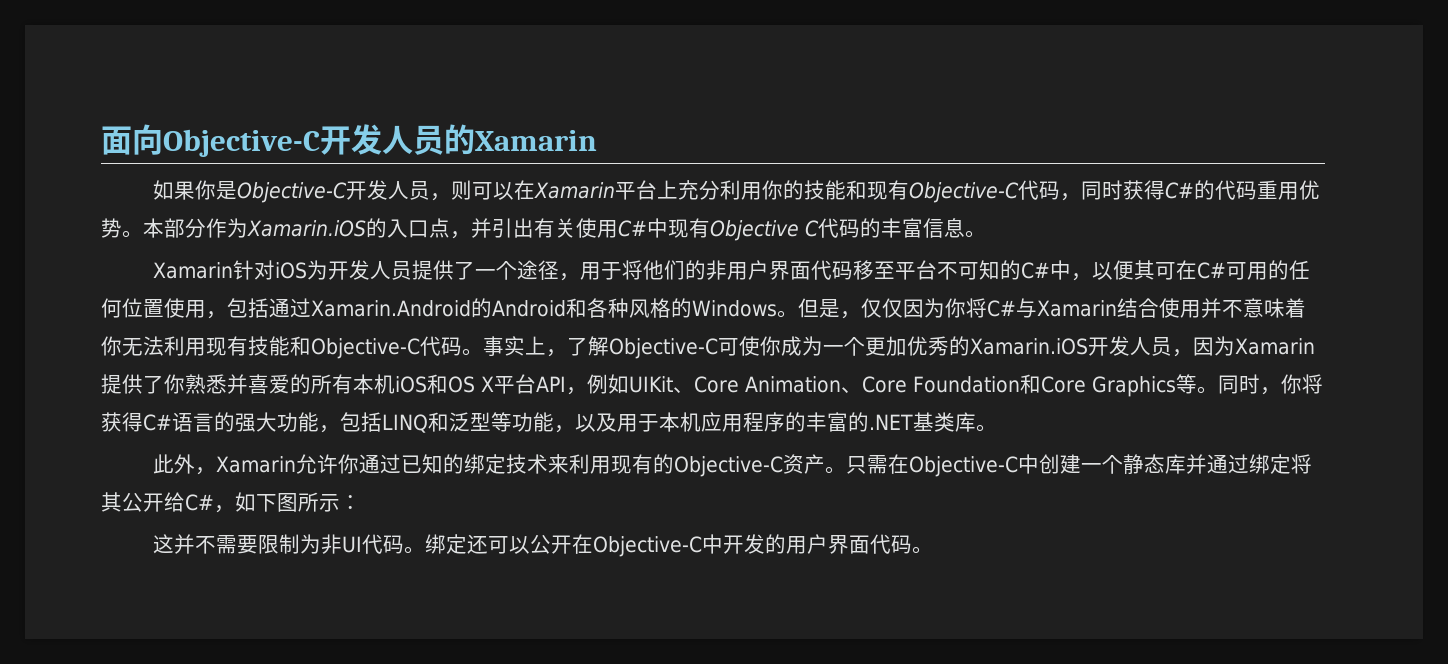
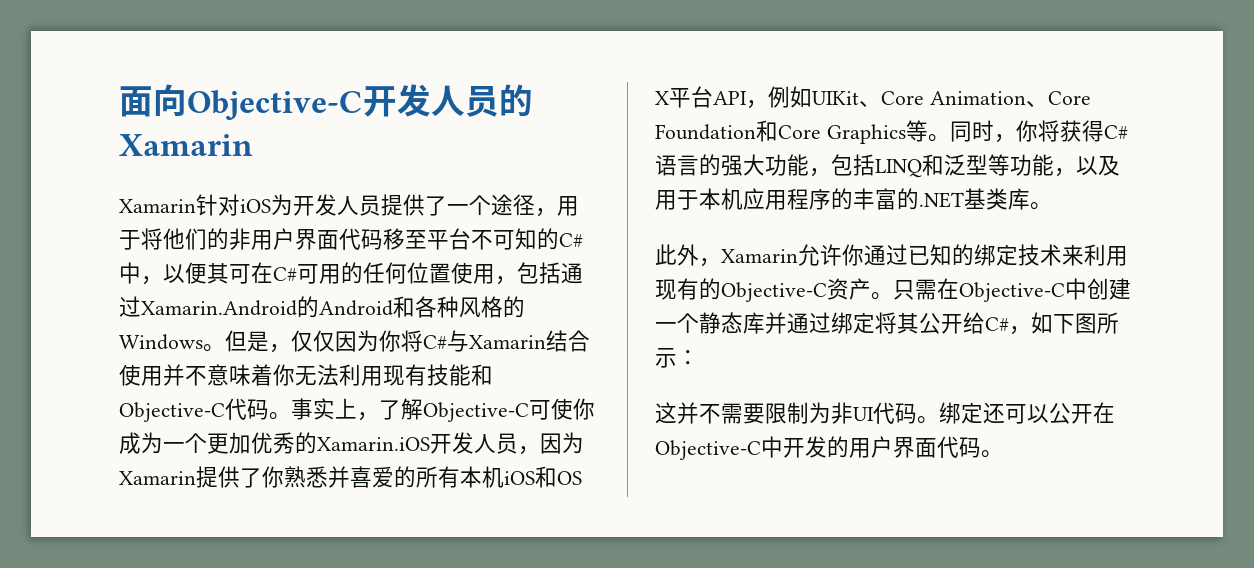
- 如果你是Objective-C开发人员，则可以在Xamarin平台上充分利用你的技能和现有Objective-C代码，同时获得C#的代码重用优势。本部分作为Xamarin.iOS的入口点，并引出有关使用C#中现有Objective C代码的丰富信息。

